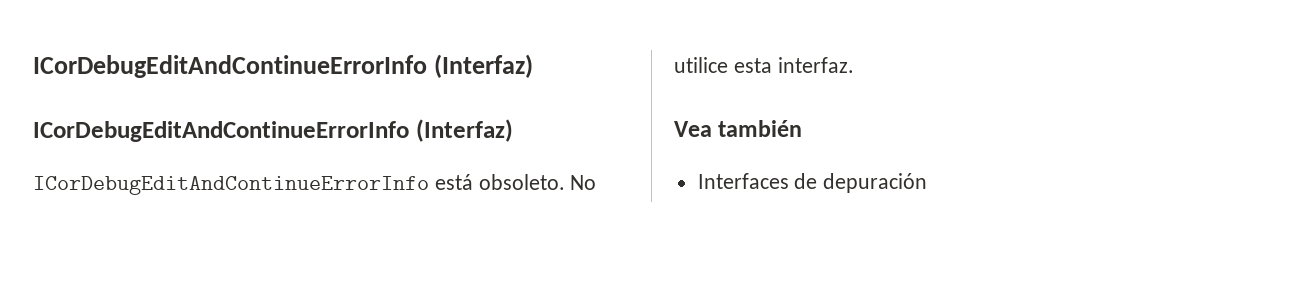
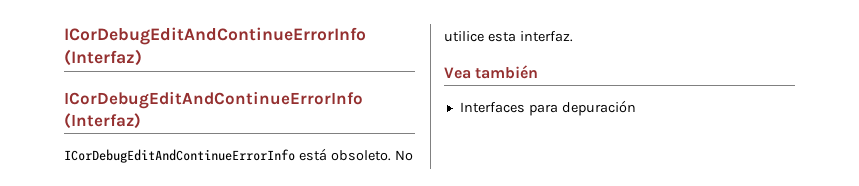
- Interfaces de depuración
+ Interfaces para depuración

